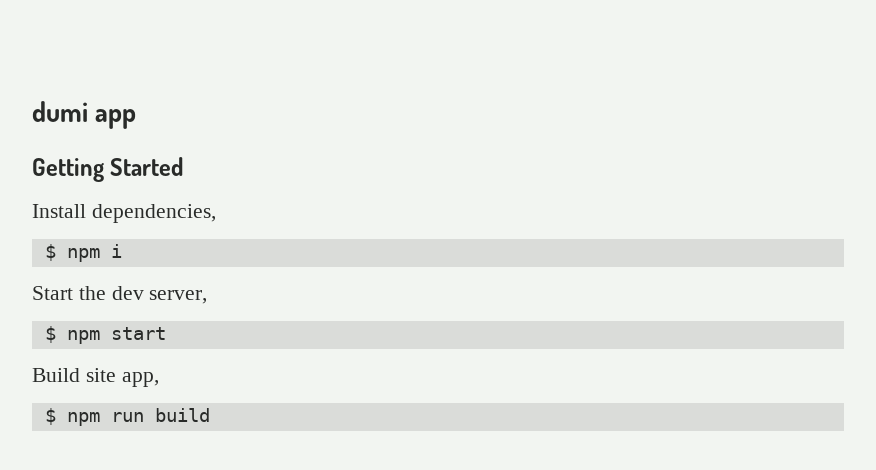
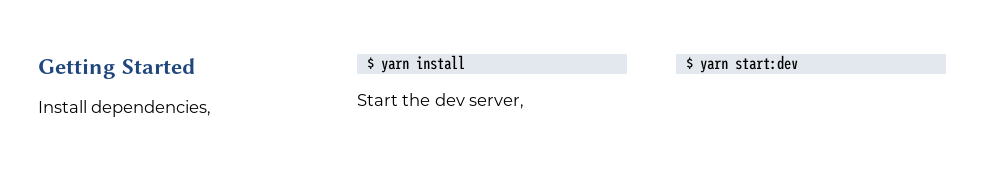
- dumi app
- $ npm i
+ $ yarn install
- $ npm start
- Build site app,
- $ npm run build
+ $ yarn start:dev

